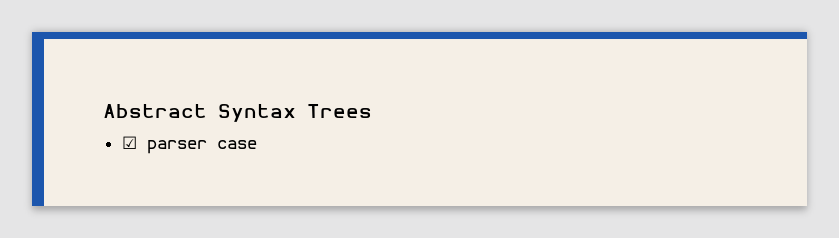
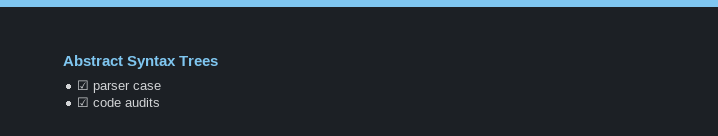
+ ☑ code audits

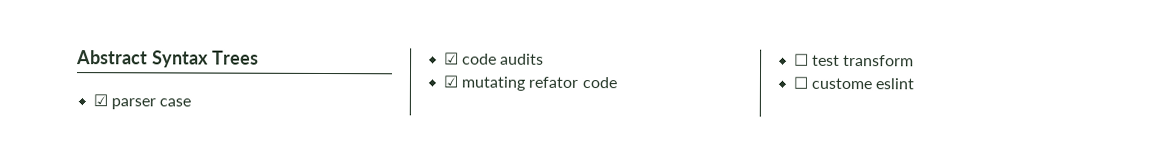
+ ☑ mutating refator code
+ ☐ test transform
+ ☐ custome eslint

